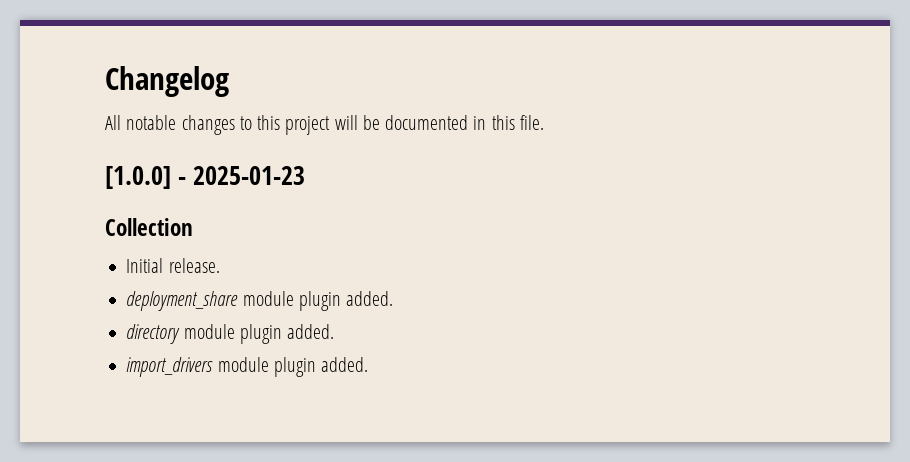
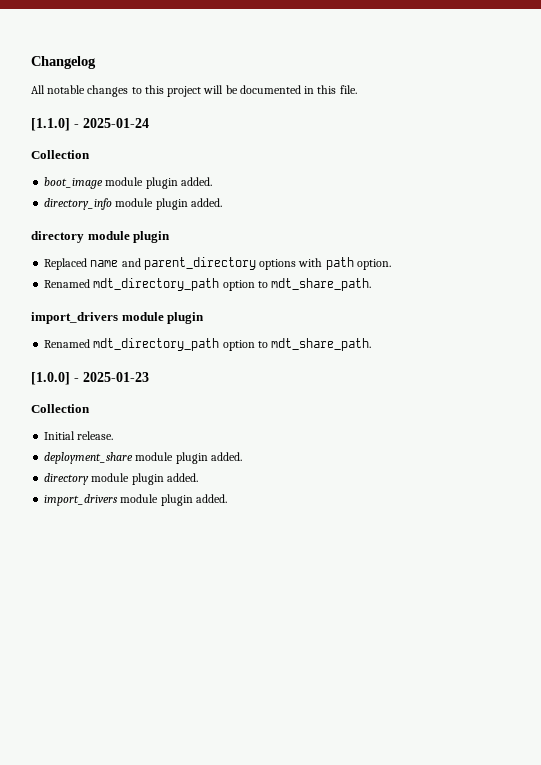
+ [1.1.0] - 2025-01-24
+ Collection
+ boot_image module plugin added.
+ directory_info module plugin added.
+ directory module plugin
+ Replaced name and parent_directory options with path option.
+ Renamed mdt_directory_path option to mdt_share_path.
+ import_drivers module plugin
+ Renamed mdt_directory_path option to mdt_share_path.

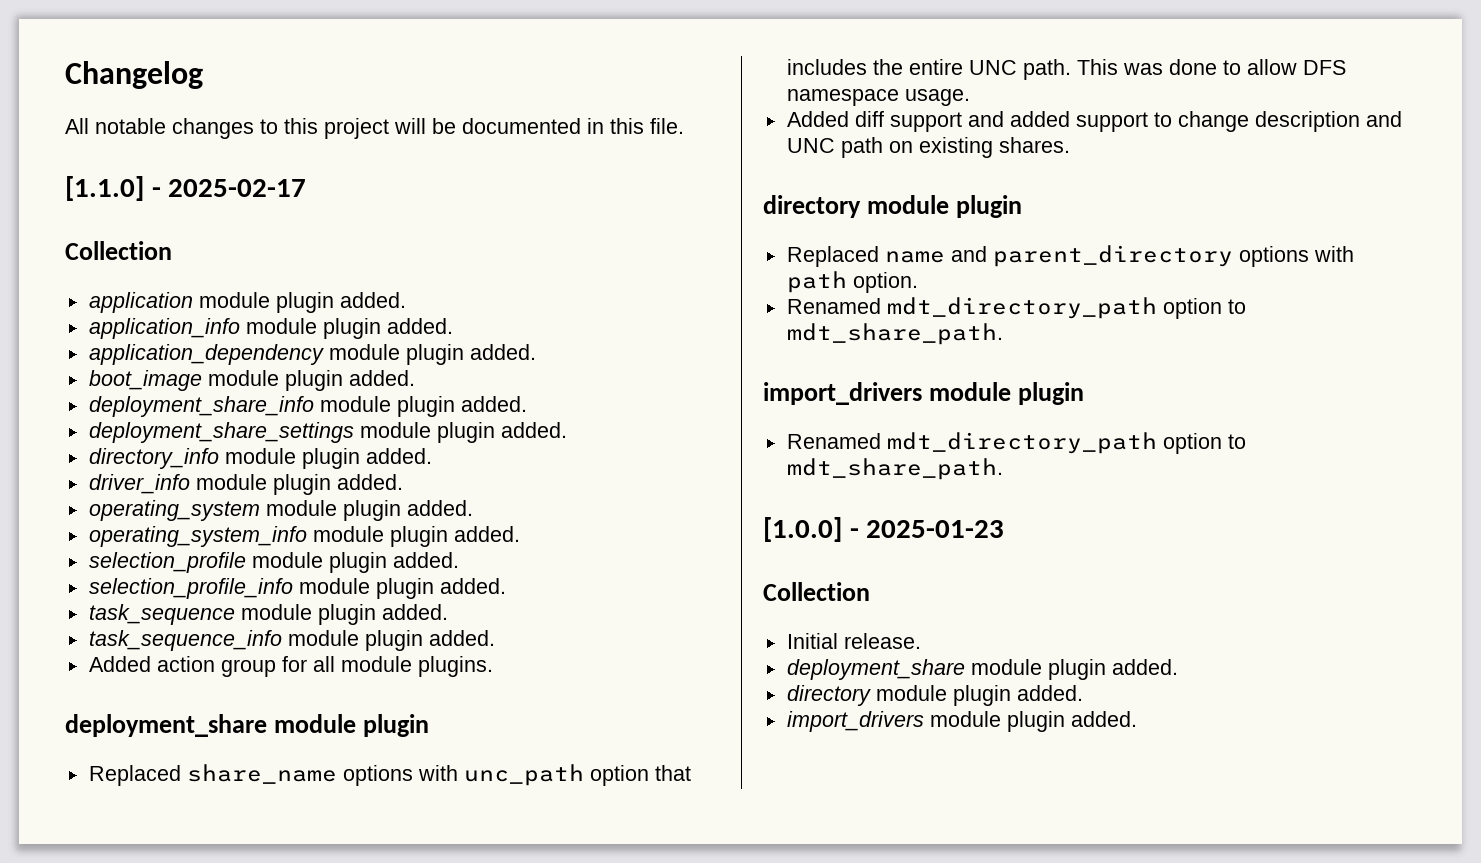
- [1.1.0] - 2025-01-24
+ [1.1.0] - 2025-02-17
  Collection
+ application module plugin added.
+ application_info module plugin added.
+ application_dependency module plugin added.
  boot_image module plugin added.
+ deployment_share_info module plugin added.
+ deployment_share_settings module plugin added.
  directory_info module plugin added.
+ driver_info module plugin added.
+ operating_system module plugin added.
+ operating_system_info module plugin added.
+ selection_profile module plugin added.
+ selection_profile_info module plugin added.
+ task_sequence module plugin added.
+ task_sequence_info module plugin added.
+ Added action group for all module plugins.
+ deployment_share module plugin
+ Replaced share_name options with unc_path option that includes the entire UNC path. This was done to allow DFS namespace usage.
+ Added diff support and added support to change description and UNC path on existing shares.

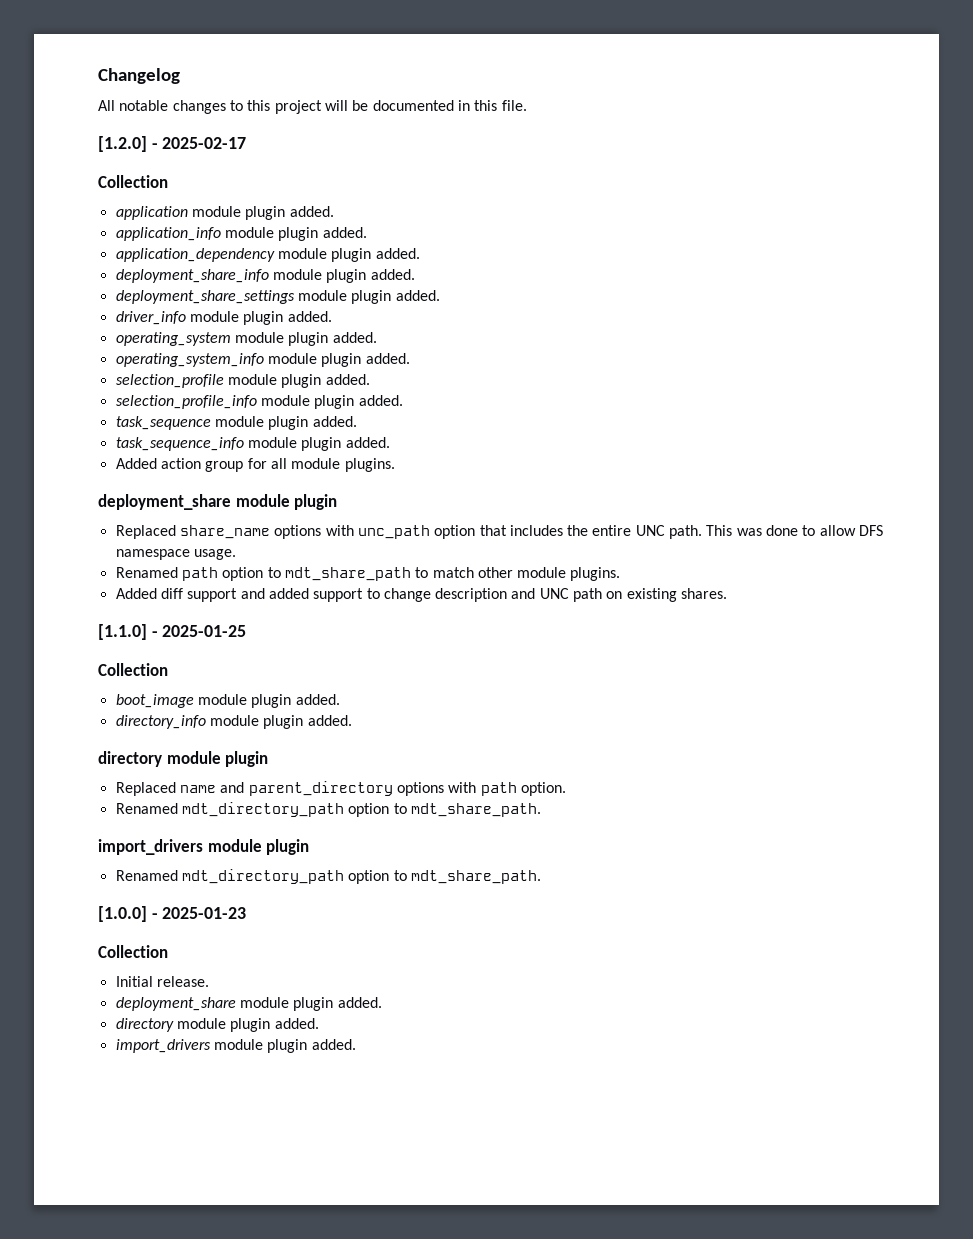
- [1.1.0] - 2025-02-17
+ [1.2.0] - 2025-02-17
- boot_image module plugin added.
- directory_info module plugin added.
+ Renamed path option to mdt_share_path to match other module plugins.
+ [1.1.0] - 2025-01-25
+ Collection
+ boot_image module plugin added.
+ directory_info module plugin added.

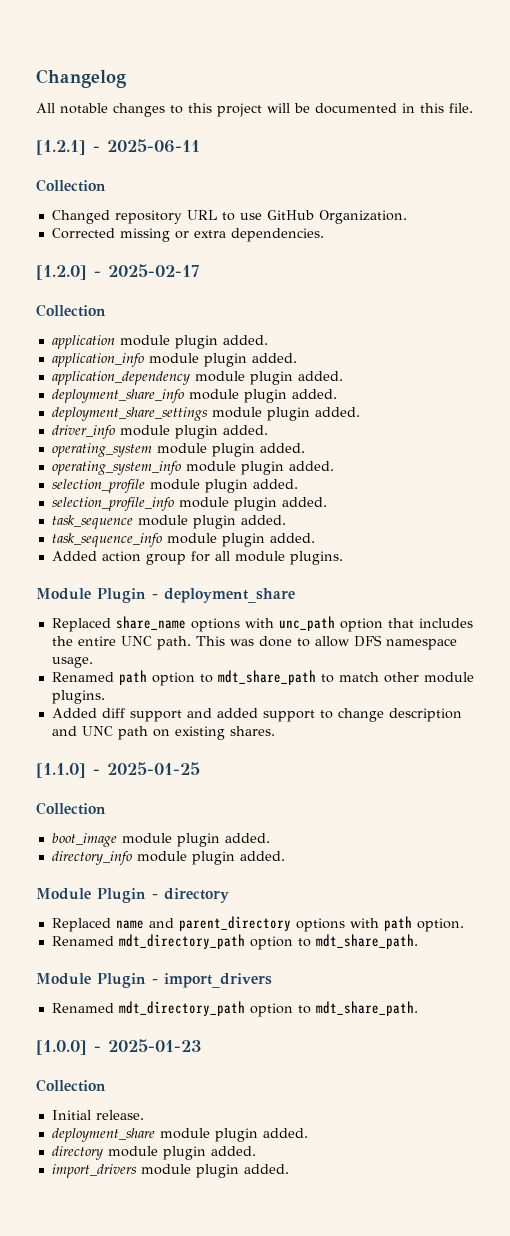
+ [1.2.1] - 2025-06-11
+ Collection
+ Changed repository URL to use GitHub Organization.
+ Corrected missing or extra dependencies.
  Added action group for all module plugins.
- deployment_share module plugin
+ Module Plugin - deployment_share
  directory_info module plugin added.
- directory module plugin
+ Module Plugin - directory
  Replaced name and parent_directory options with path option.
  Renamed mdt_directory_path option to mdt_share_path.
- import_drivers module plugin
+ Module Plugin - import_drivers

